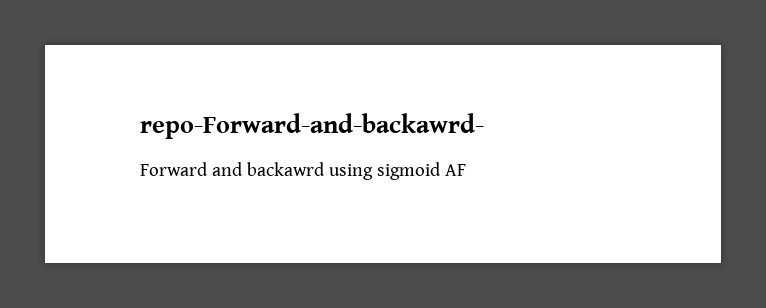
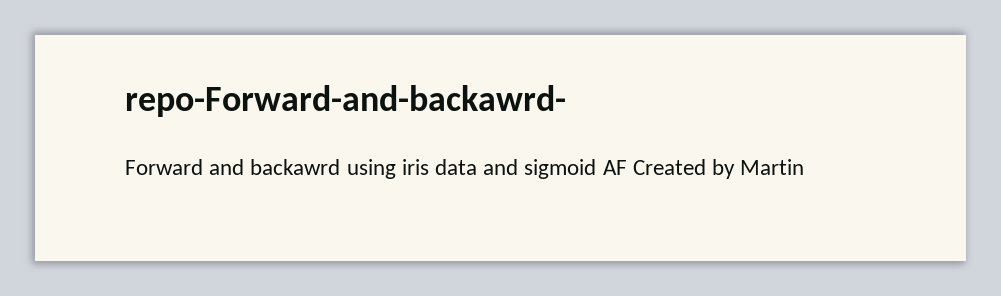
- Forward and backawrd using sigmoid AF
+ Forward and backawrd using iris data and sigmoid AF Created by Martin

